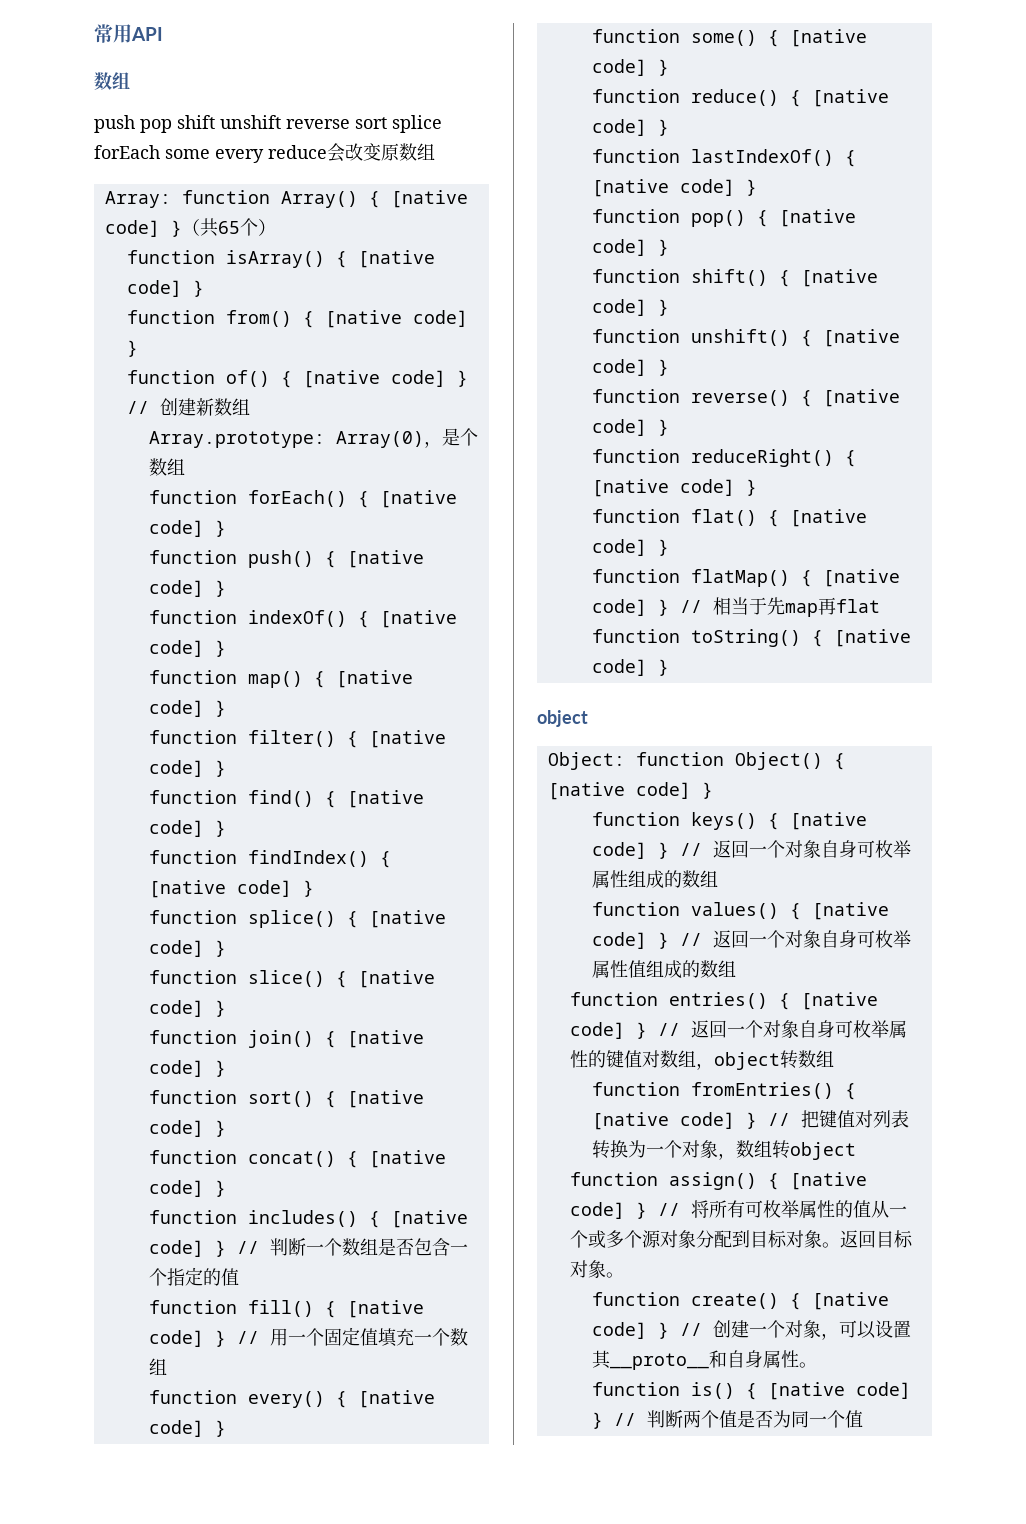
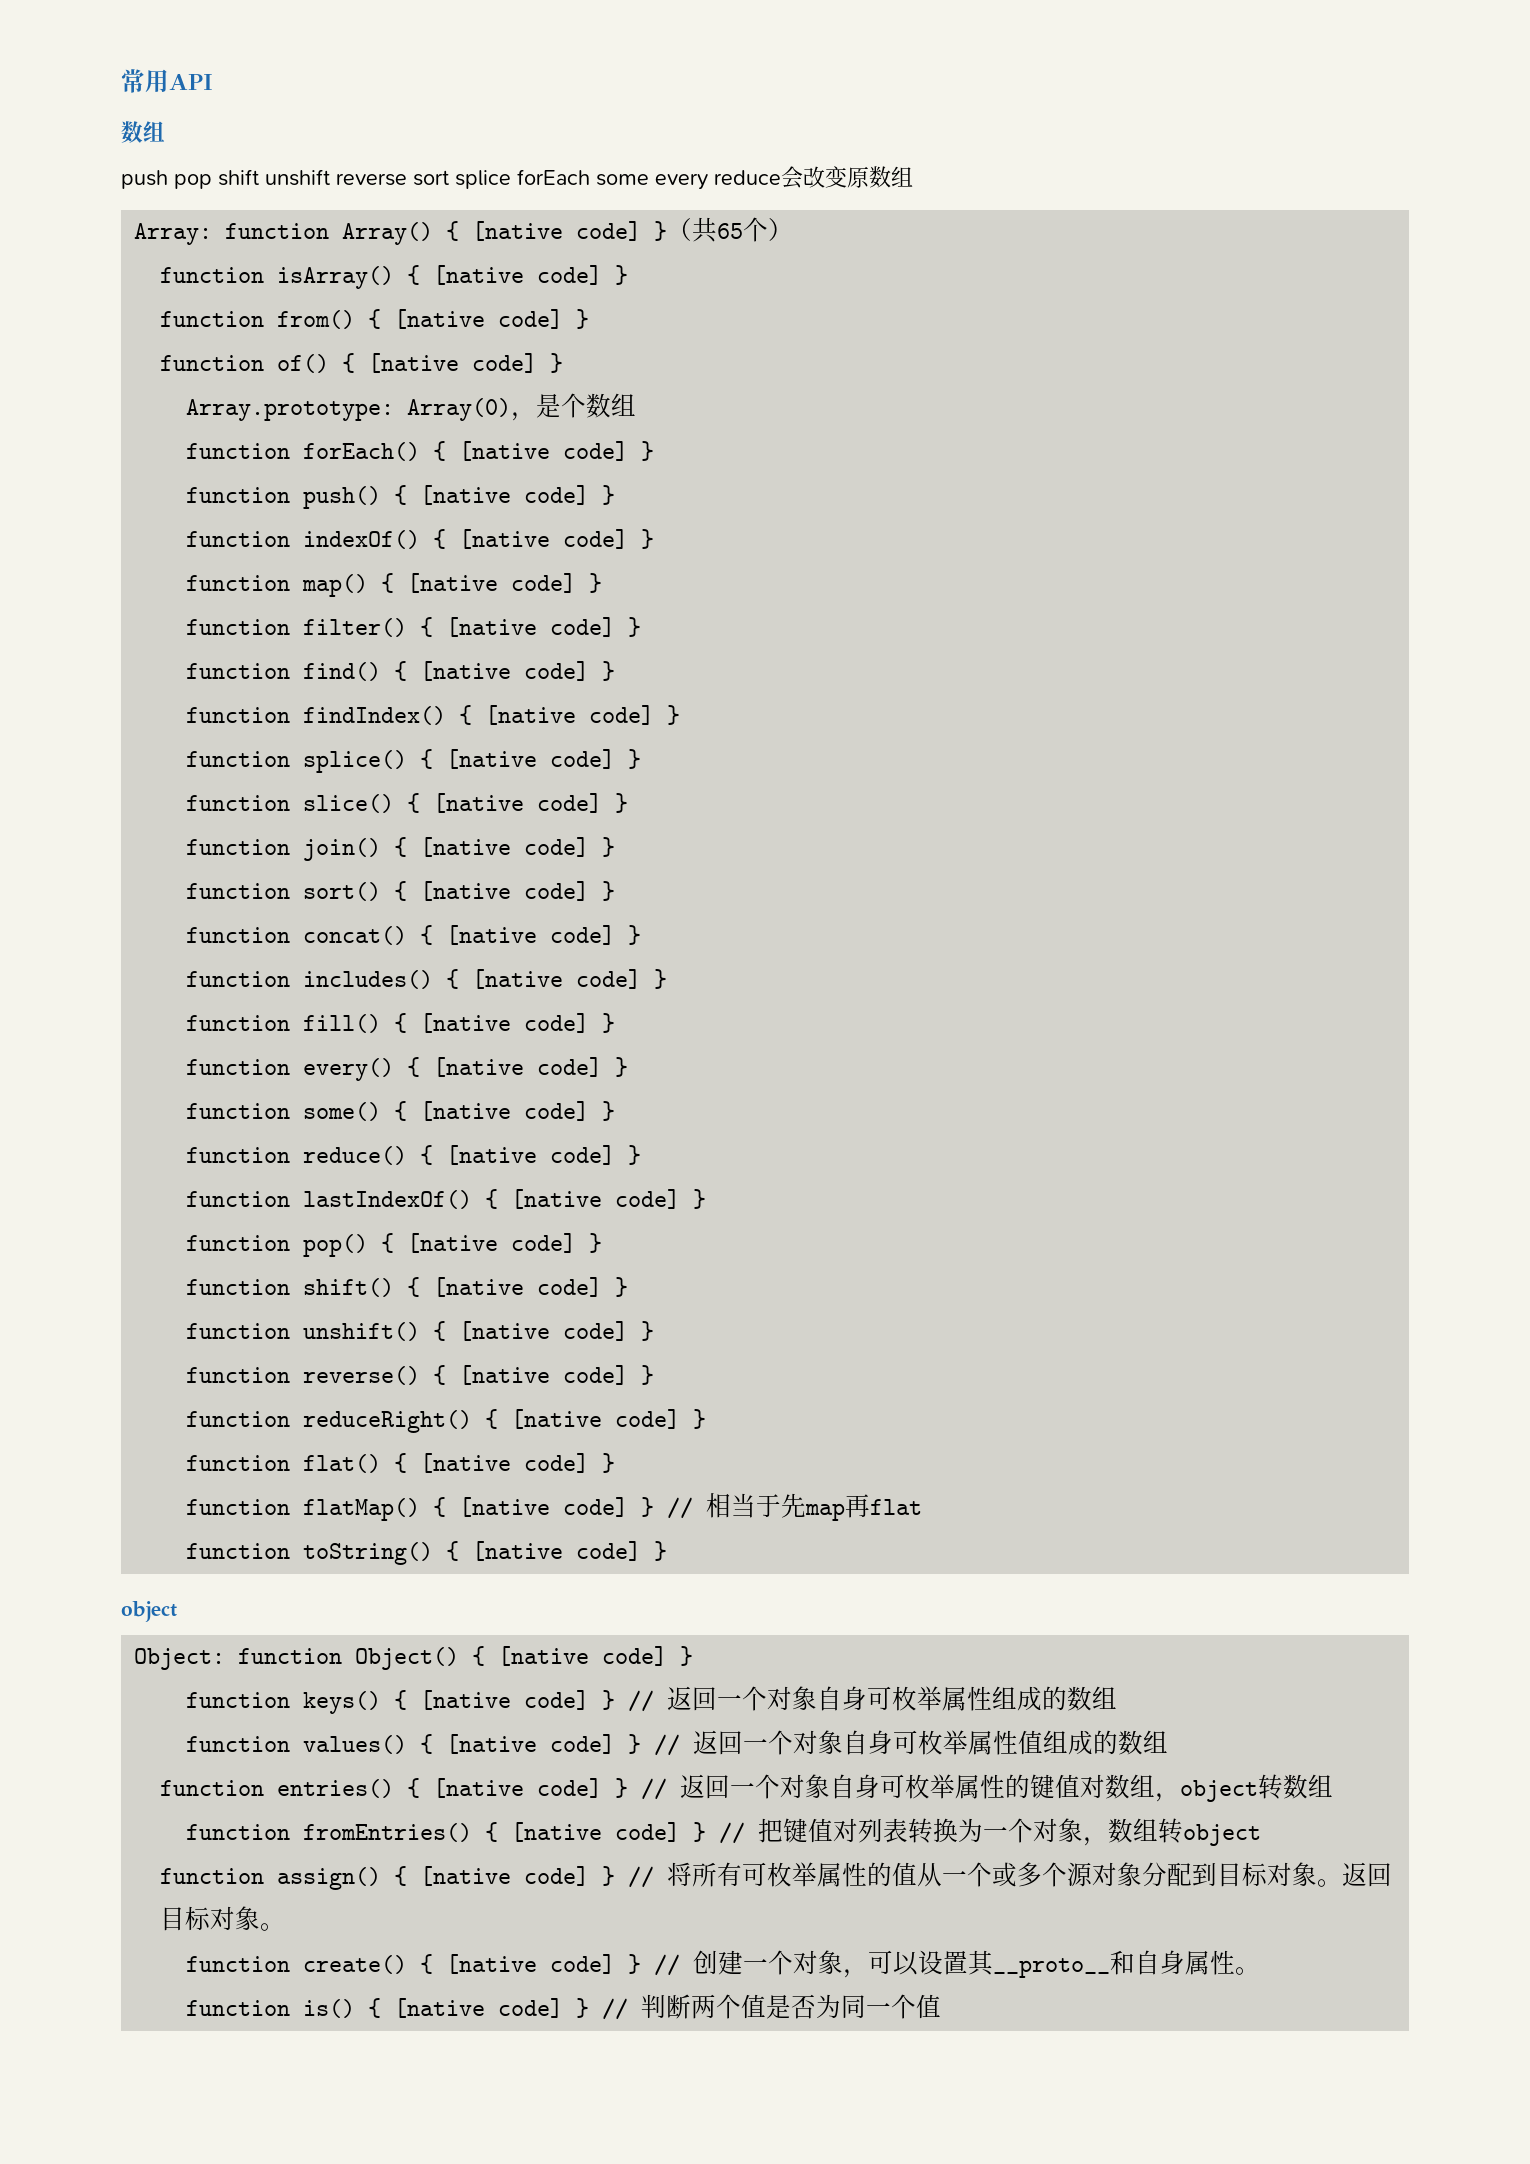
- function of() { [native code] } // 创建新数组
+ function of() { [native code] }
- function includes() { [native code] } // 判断一个数组是否包含一个指定的值
+ function includes() { [native code] }
- function fill() { [native code] } // 用一个固定值填充一个数组
+ function fill() { [native code] }

